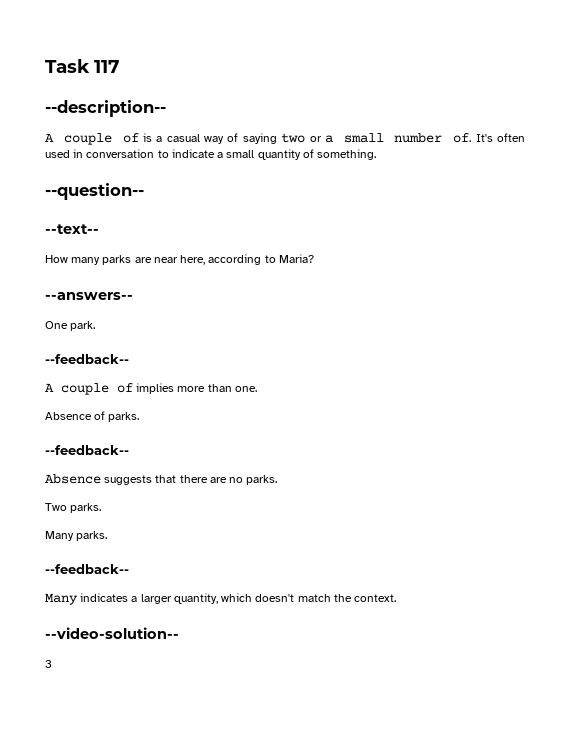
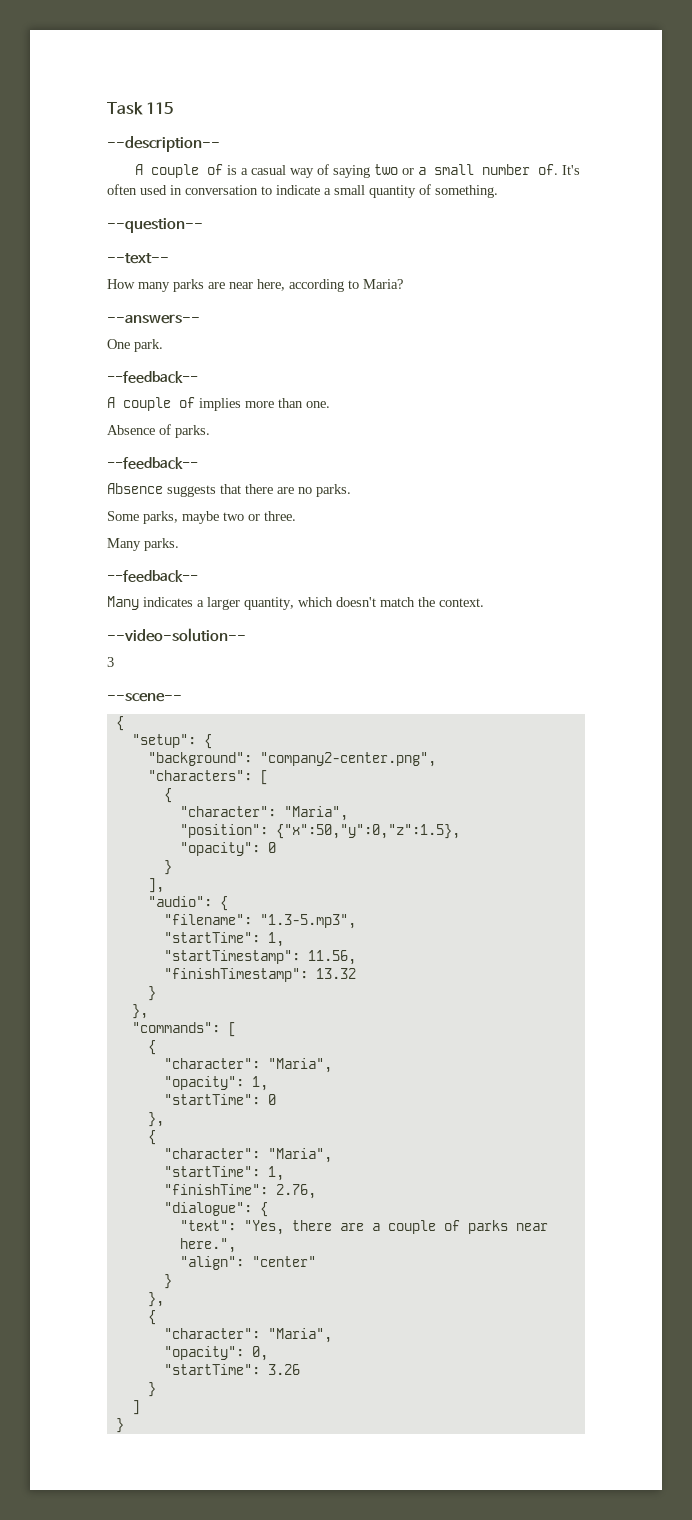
- Task 117
+ Task 115
- Two parks.
+ Some parks, maybe two or three.
+ --scene--
+ {
+ "setup": {
+ "background": "company2-center.png",
+ "characters": [
+ {
+ "character": "Maria",
+ "position": {"x":50,"y":0,"z":1.5},
+ "opacity": 0
+ }
+ ],
+ "audio": {
+ "filename": "1.3-5.mp3",
+ "startTime": 1,
+ "startTimestamp": 11.56,
+ "finishTimestamp": 13.32
+ }
+ },
+ "commands": [
+ {
+ "character": "Maria",
+ "opacity": 1,
+ "startTime": 0
+ },
+ {
+ "character": "Maria",
+ "startTime": 1,
+ "finishTime": 2.76,
+ "dialogue": {
+ "text": "Yes, there are a couple of parks near here.",
+ "align": "center"
+ }
+ },
+ {
+ "character": "Maria",
+ "opacity": 0,
+ "startTime": 3.26
+ }
+ ]
+ }

